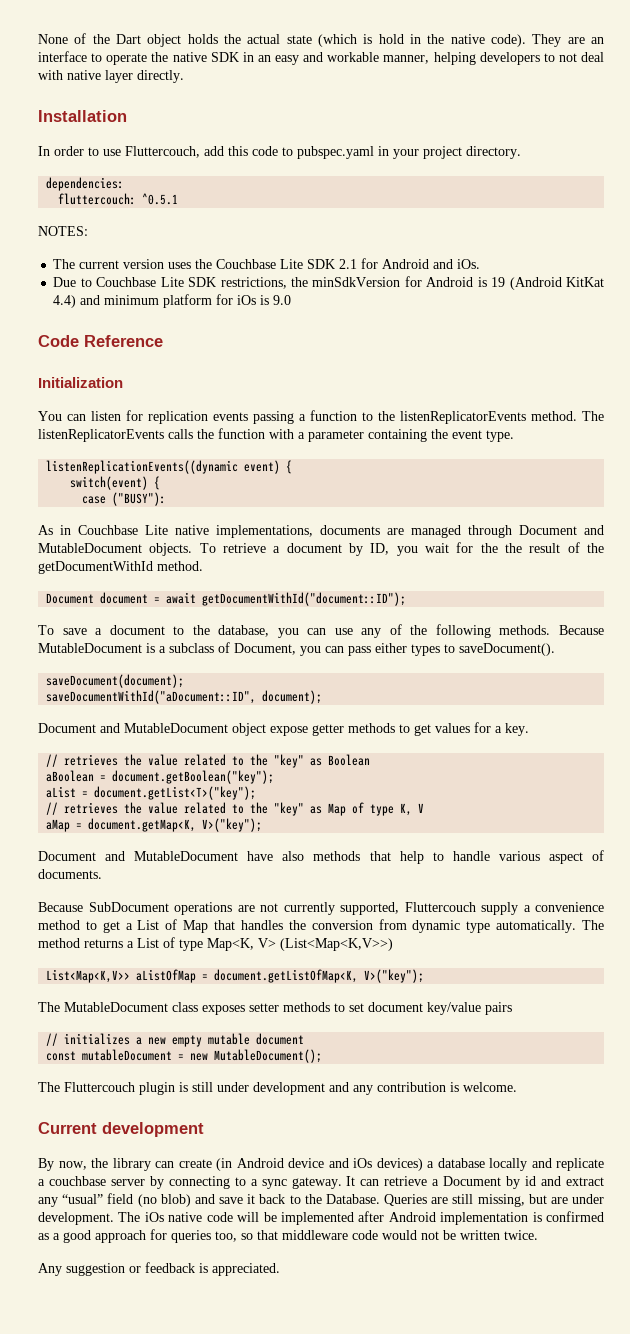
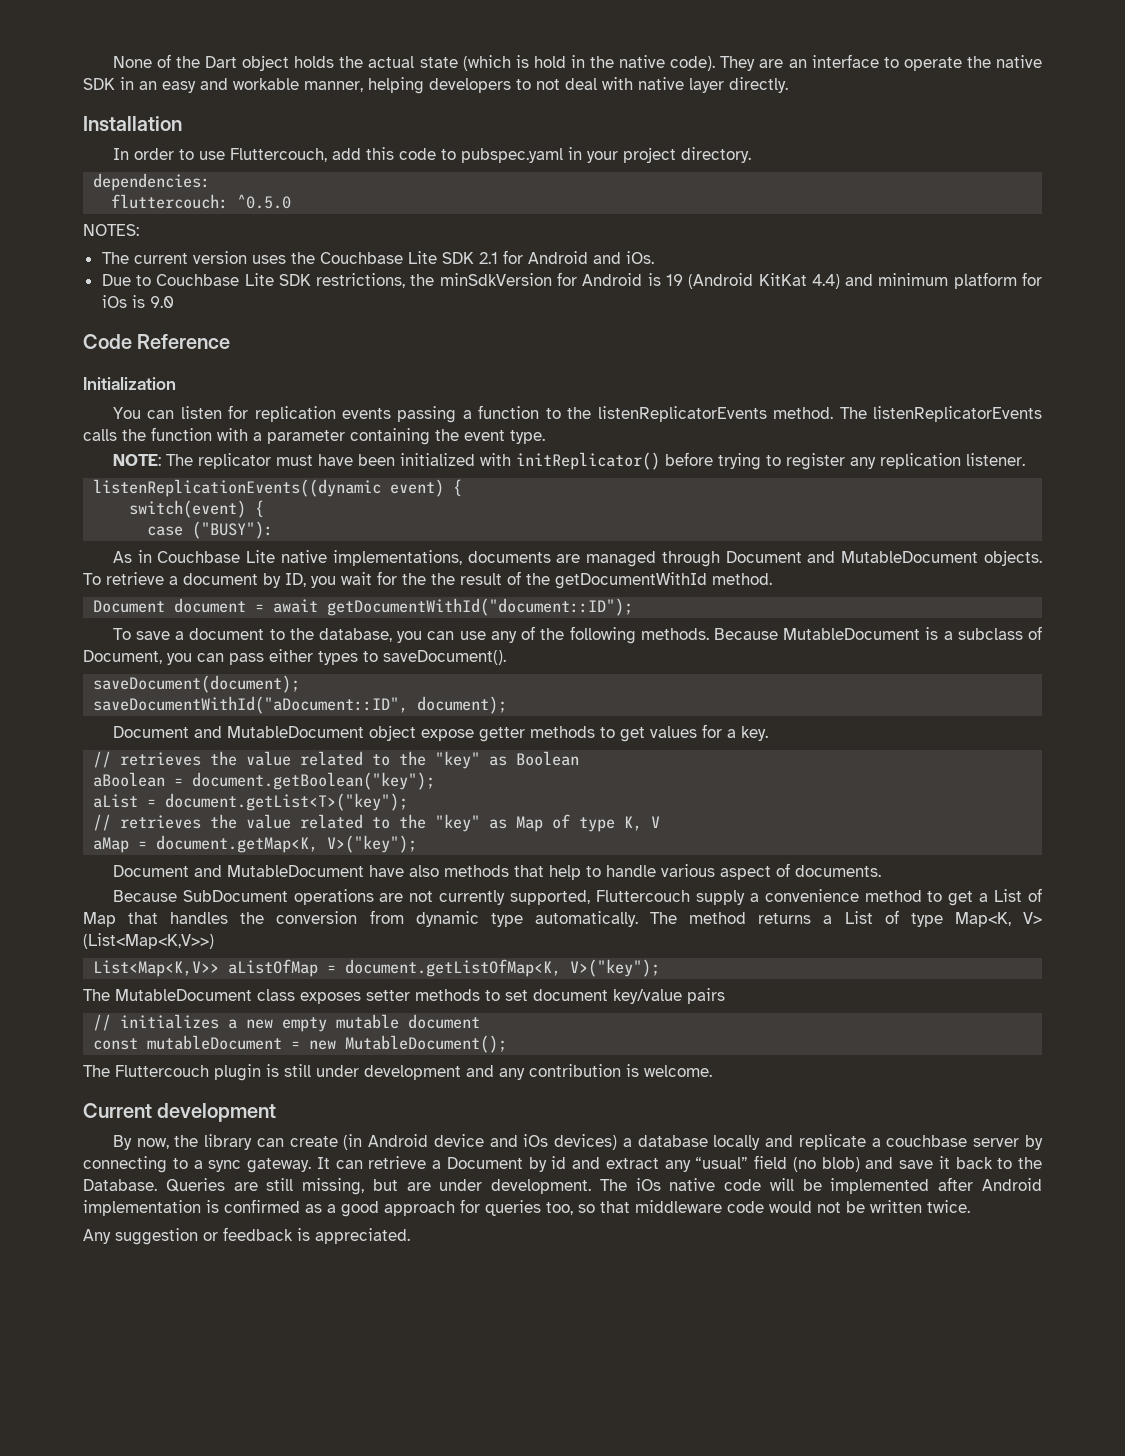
- fluttercouch: ^0.5.1
+ fluttercouch: ^0.5.0
+ NOTE: The replicator must have been initialized with initReplicator() before trying to register any replication listener.

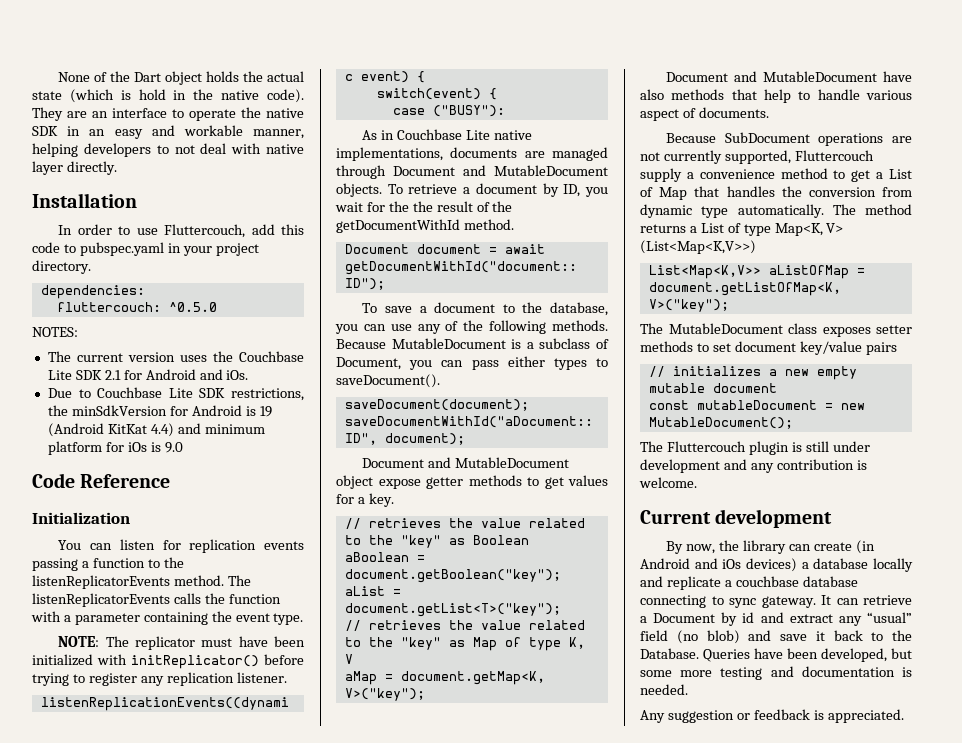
- By now, the library can create (in Android device and iOs devices) a database locally and replicate a couchbase server by connecting to a sync gateway.
+ By now, the library can create (in Android and iOs devices) a database locally and replicate a couchbase database connecting to sync gateway.
- Queries are still missing, but are under development. The iOs native code will be implemented after Android implementation is confirmed as a good approach for queries too, so that middleware code would not be written twice.
+ Queries have been developed, but some more testing and documentation is needed.

